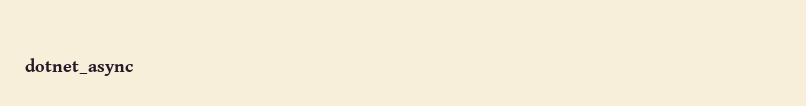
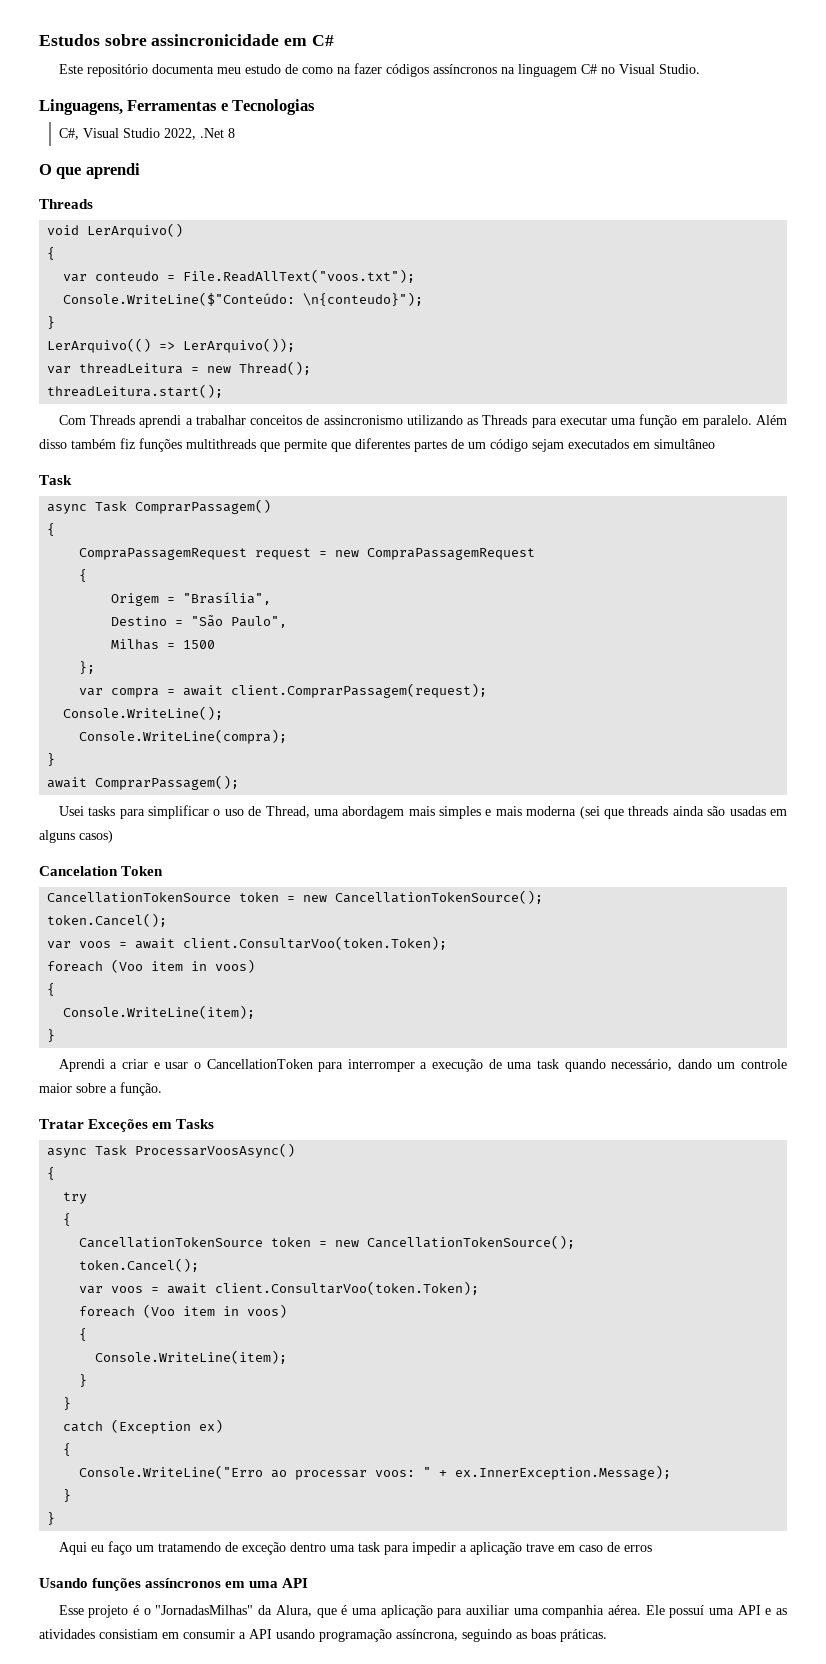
- dotnet_async
+ Estudos sobre assincronicidade em C#
+ Este repositório documenta meu estudo de como na fazer códigos assíncronos na linguagem C# no Visual Studio.
+ Linguagens, Ferramentas e Tecnologias
+ C#, Visual Studio 2022, .Net 8
+ O que aprendi
+ Threads
+ void LerArquivo()
+ {
+ var conteudo = File.ReadAllText("voos.txt");
+ Console.WriteLine($"Conteúdo: \n{conteudo}");
+ }
+ LerArquivo(() => LerArquivo());
+ var threadLeitura = new Thread();
+ threadLeitura.start();
+ Com Threads aprendi a trabalhar conceitos de assincronismo utilizando as Threads para executar uma função em paralelo. Além disso também fiz funções multithreads que permite que diferentes partes de um código sejam executados em simultâneo
+ Task
+ async Task ComprarPassagem()
+ {
+ CompraPassagemRequest request = new CompraPassagemRequest
+ {
+ Origem = "Brasília",
+ Destino = "São Paulo",
+ Milhas = 1500
+ };
+ var compra = await client.ComprarPassagem(request);
+ Console.WriteLine();
+ Console.WriteLine(compra);
+ }
+ await ComprarPassagem();
+ Usei tasks para simplificar o uso de Thread, uma abordagem mais simples e mais moderna (sei que threads ainda são usadas em alguns casos)
+ Cancelation Token
+ CancellationTokenSource token = new CancellationTokenSource();
+ token.Cancel();
+ var voos = await client.ConsultarVoo(token.Token);
+ foreach (Voo item in voos)
+ {
+ Console.WriteLine(item);
+ }
+ Aprendi a criar e usar o CancellationToken para interromper a execução de uma task quando necessário, dando um controle maior sobre a função.
+ Tratar Exceções em Tasks
+ async Task ProcessarVoosAsync()
+ {
+ try
+ {
+ CancellationTokenSource token = new CancellationTokenSource();
+ token.Cancel();
+ var voos = await client.ConsultarVoo(token.Token);
+ foreach (Voo item in voos)
+ {
+ Console.WriteLine(item);
+ }
+ }
+ catch (Exception ex)
+ {
+ Console.WriteLine("Erro ao processar voos: " + ex.InnerException.Message);
+ }
+ }
+ Aqui eu faço um tratamendo de exceção dentro uma task para impedir a aplicação trave em caso de erros
+ Usando funções assíncronos em uma API
+ Esse projeto é o "JornadasMilhas" da Alura, que é uma aplicação para auxiliar uma companhia aérea. Ele possuí uma API e as atividades consistiam em consumir a API usando programação assíncrona, seguindo as boas práticas.

